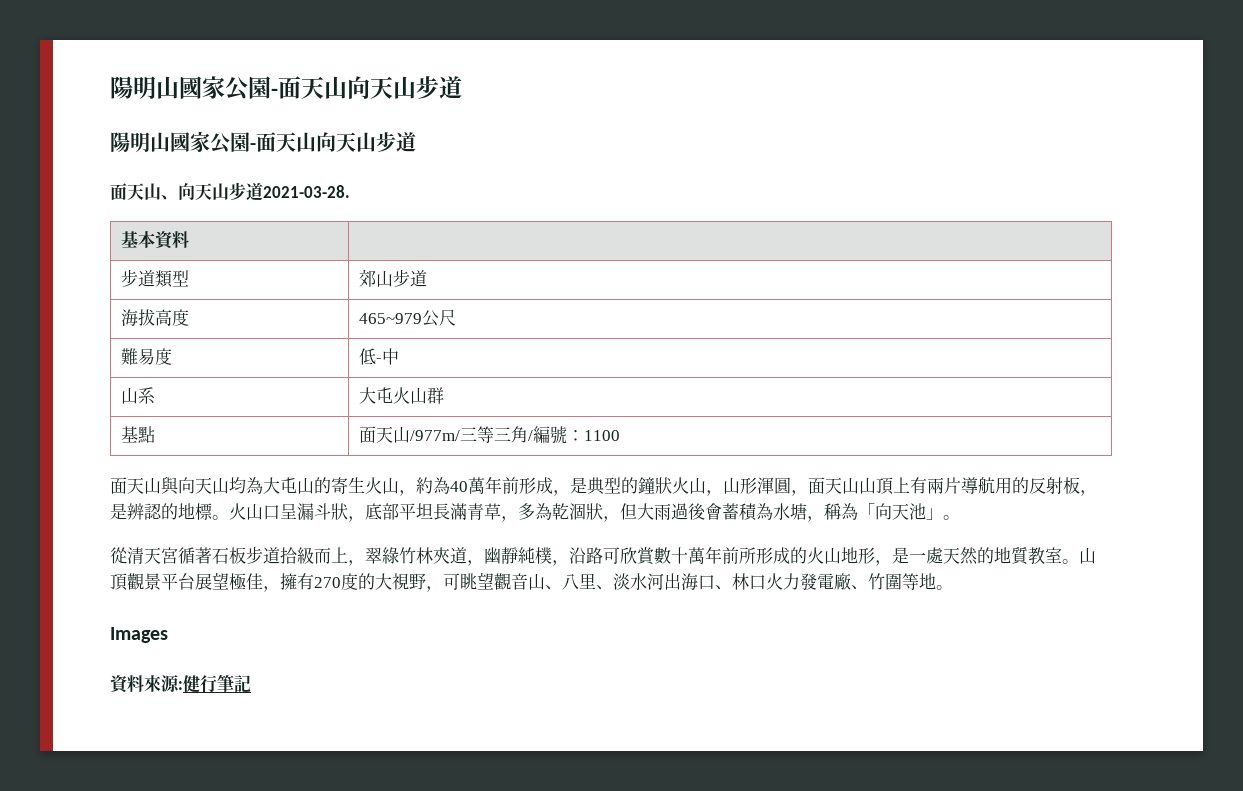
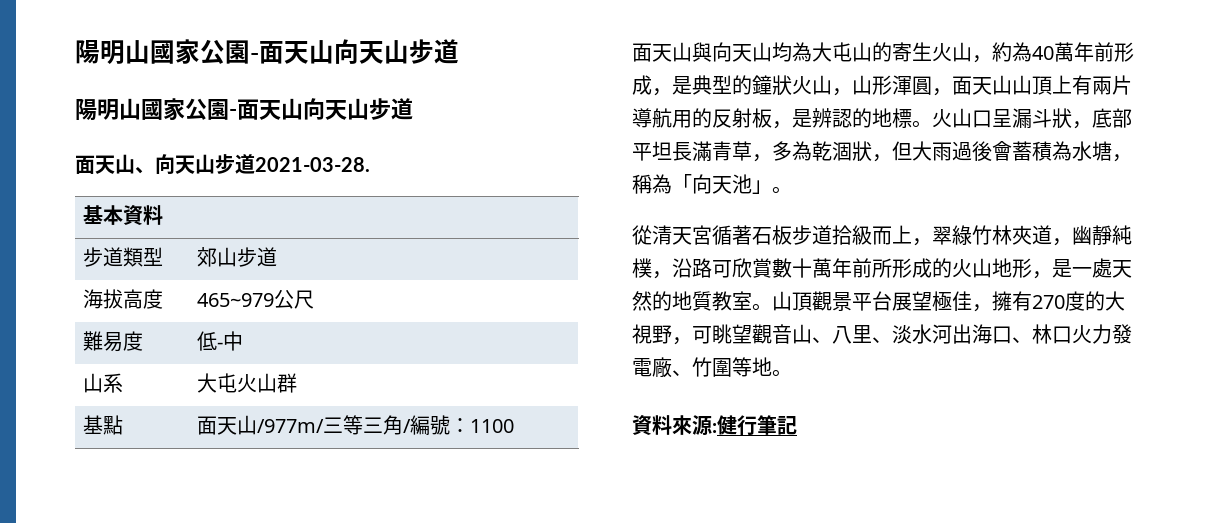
- Images

